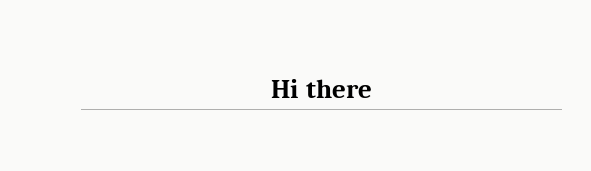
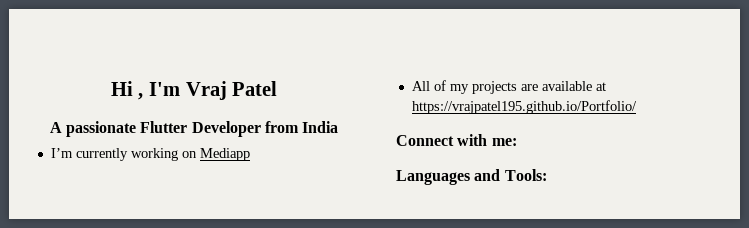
- Hi there
+ Hi , I'm Vraj Patel
+ A passionate Flutter Developer from India
+ I’m currently working on Mediapp
+ All of my projects are available at https://vrajpatel195.github.io/Portfolio/
+ Connect with me:
+ Languages and Tools:

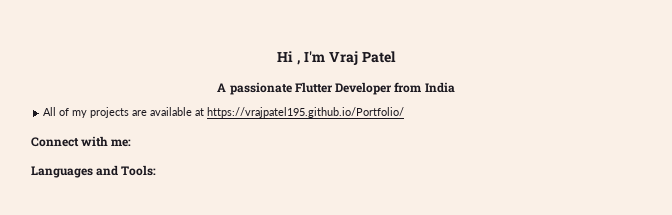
- I’m currently working on Mediapp

